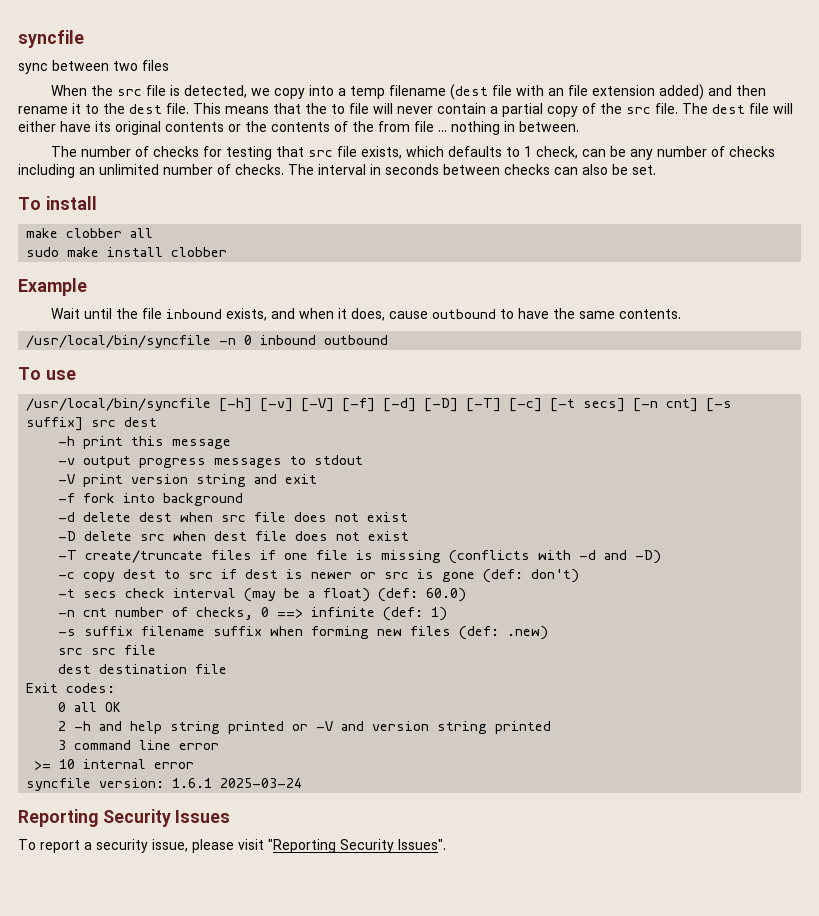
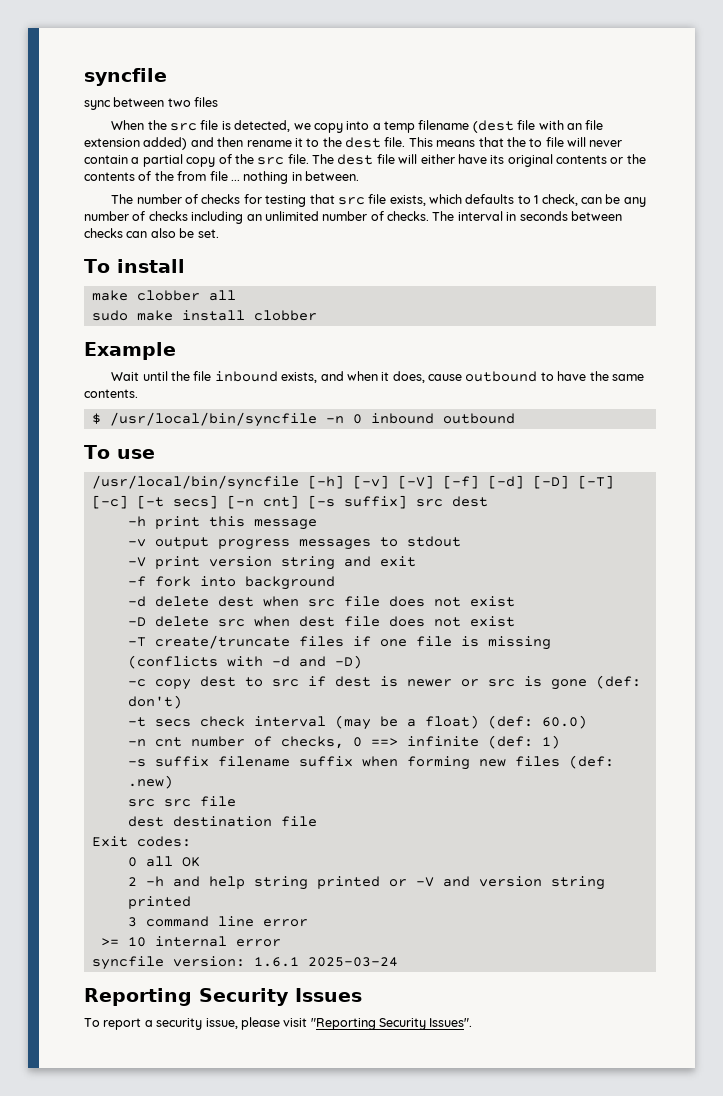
- /usr/local/bin/syncfile -n 0 inbound outbound
+ $ /usr/local/bin/syncfile -n 0 inbound outbound

